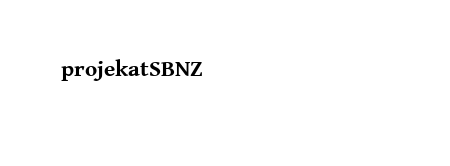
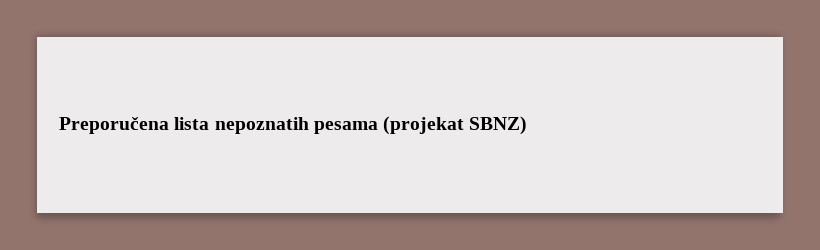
- projekatSBNZ
+ Preporučena lista nepoznatih pesama (projekat SBNZ)

